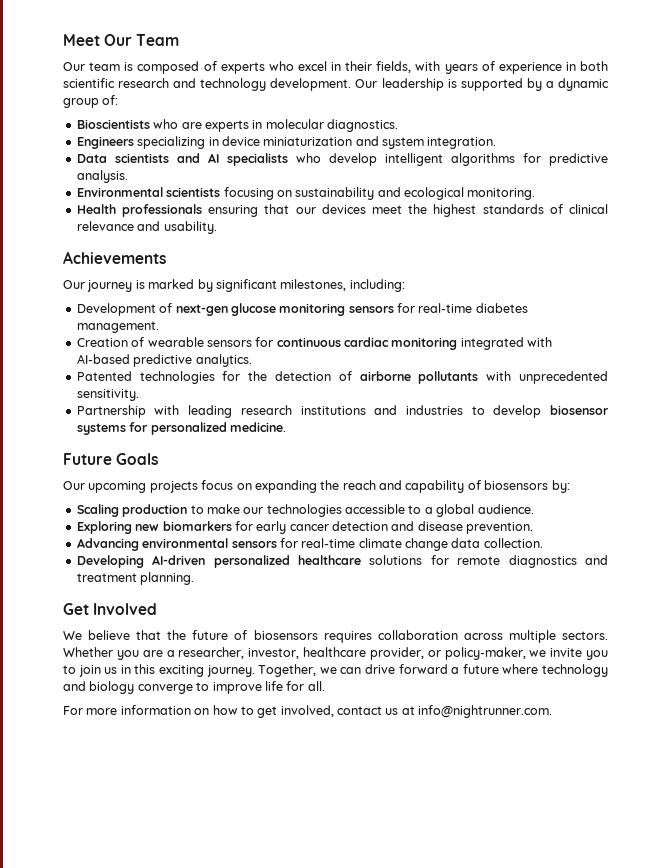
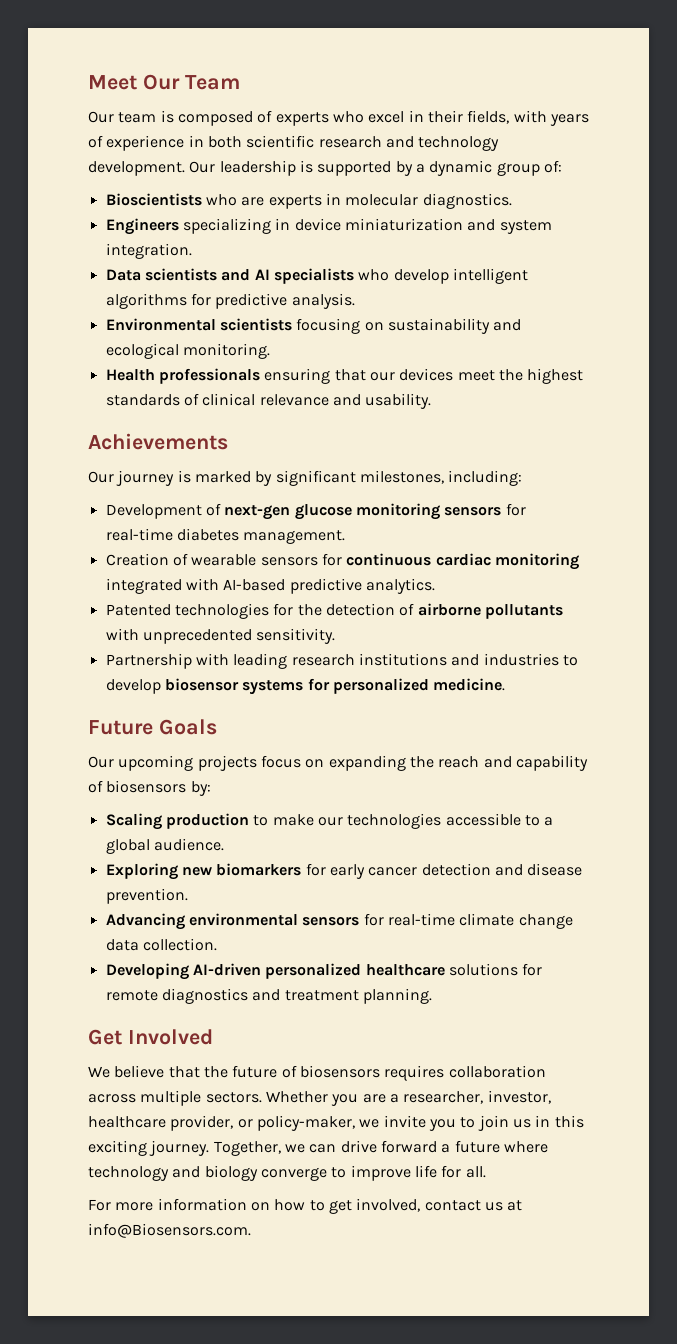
- For more information on how to get involved, contact us at info@nightrunner.com.
+ For more information on how to get involved, contact us at info@Biosensors.com.

